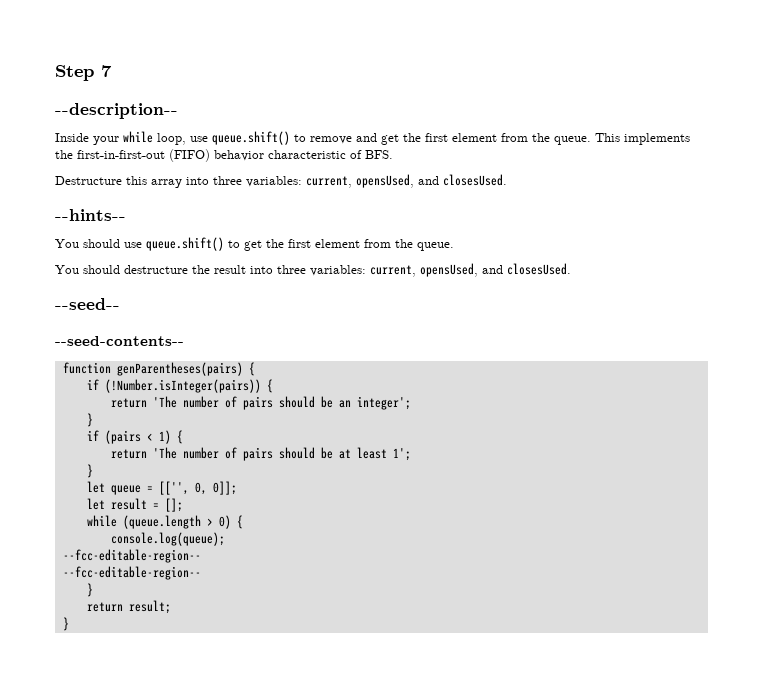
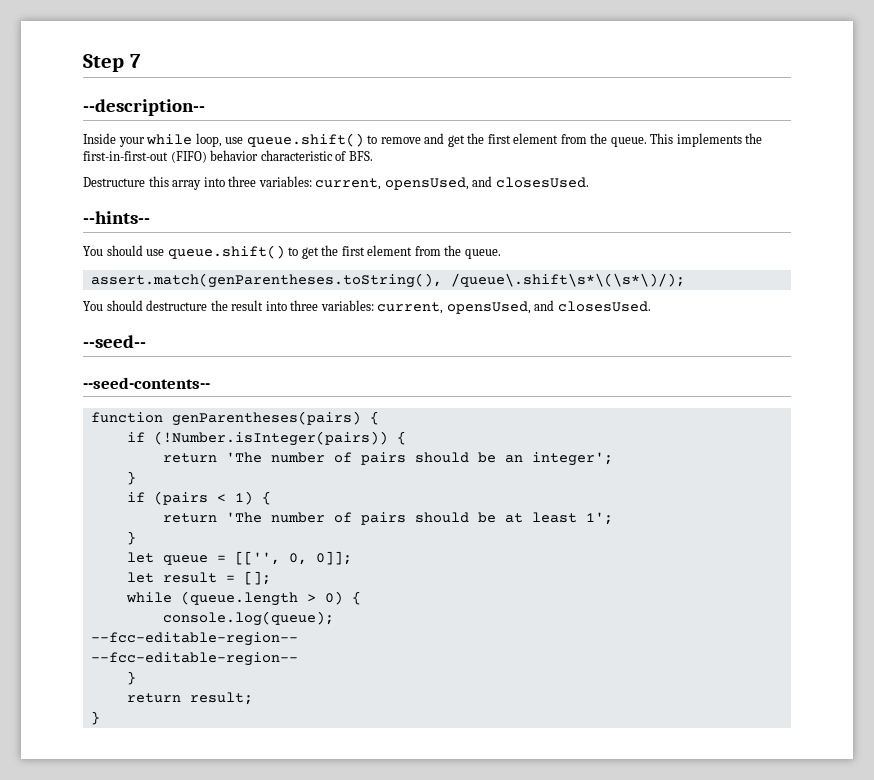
+ assert.match(genParentheses.toString(), /queue\.shift\s*\(\s*\)/);

